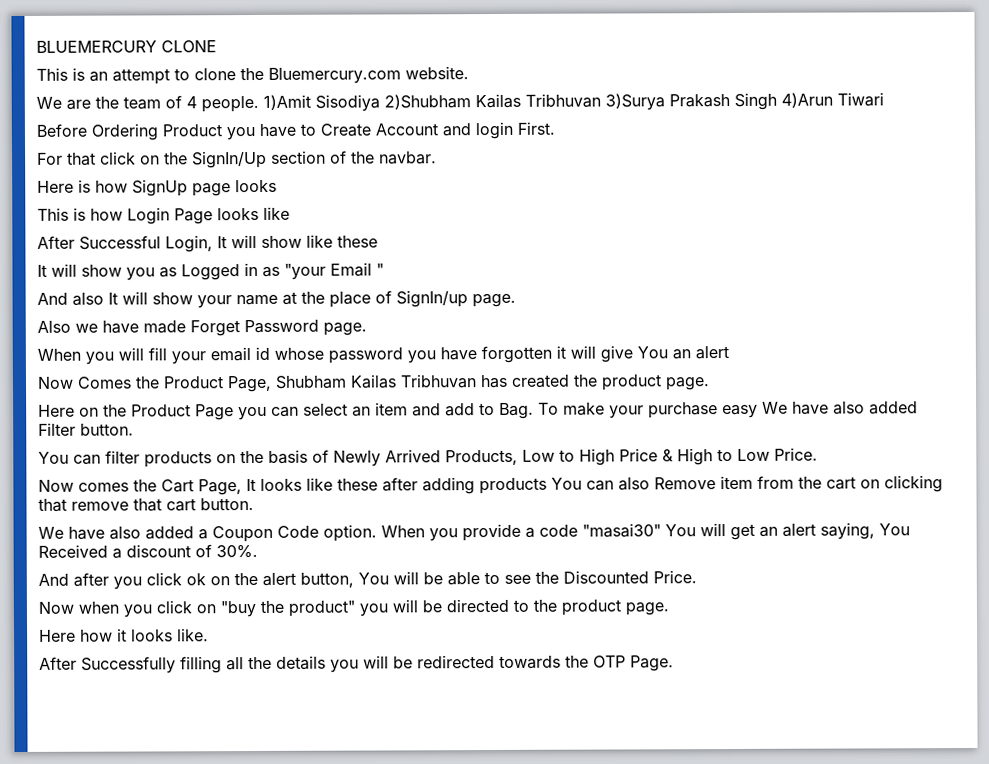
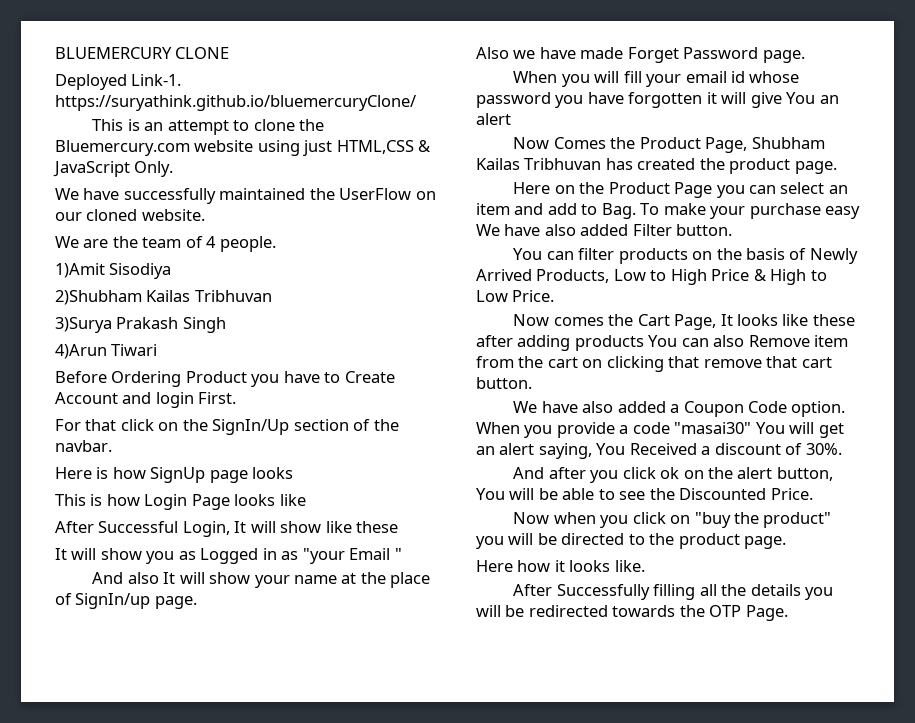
+ Deployed Link-1. https://suryathink.github.io/bluemercuryClone/
- This is an attempt to clone the Bluemercury.com website.
+ This is an attempt to clone the Bluemercury.com website using just HTML,CSS & JavaScript Only.
+ We have successfully maintained the UserFlow on our cloned website.
- We are the team of 4 people. 1)Amit Sisodiya 2)Shubham Kailas Tribhuvan 3)Surya Prakash Singh 4)Arun Tiwari
+ We are the team of 4 people.
+ 1)Amit Sisodiya
+ 2)Shubham Kailas Tribhuvan
+ 3)Surya Prakash Singh
+ 4)Arun Tiwari

